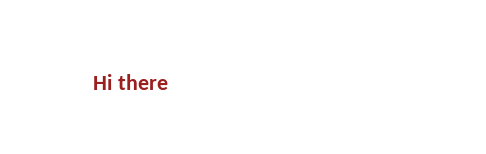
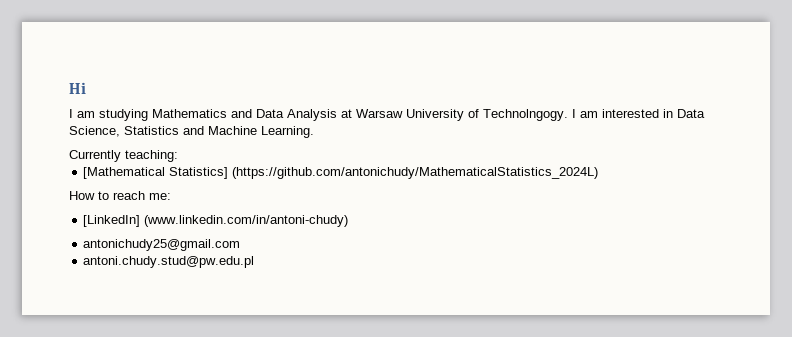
- Hi there
+ Hi
+ I am studying Mathematics and Data Analysis at Warsaw University of Technolngogy. I am interested in Data Science, Statistics and Machine Learning.
+ Currently teaching:
+ [Mathematical Statistics] (https://github.com/antonichudy/MathematicalStatistics_2024L)
+ How to reach me:
+ [LinkedIn] (www.linkedin.com/in/antoni-chudy)
+ antonichudy25@gmail.com
+ antoni.chudy.stud@pw.edu.pl

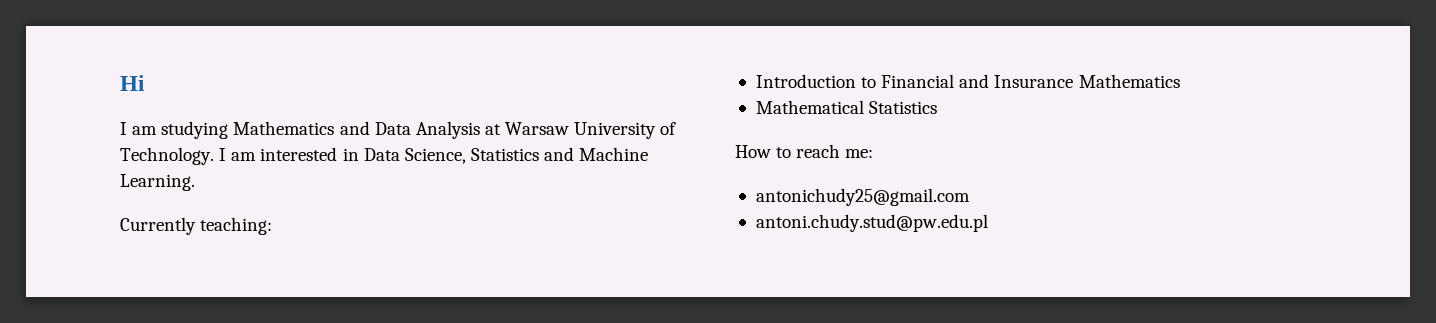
- I am studying Mathematics and Data Analysis at Warsaw University of Technolngogy.
+ I am studying Mathematics and Data Analysis at Warsaw University of Technology.
- [Mathematical Statistics] (https://github.com/antonichudy/MathematicalStatistics_2024L)
+ Introduction to Financial and Insurance Mathematics
+ Mathematical Statistics
- [LinkedIn] (www.linkedin.com/in/antoni-chudy)

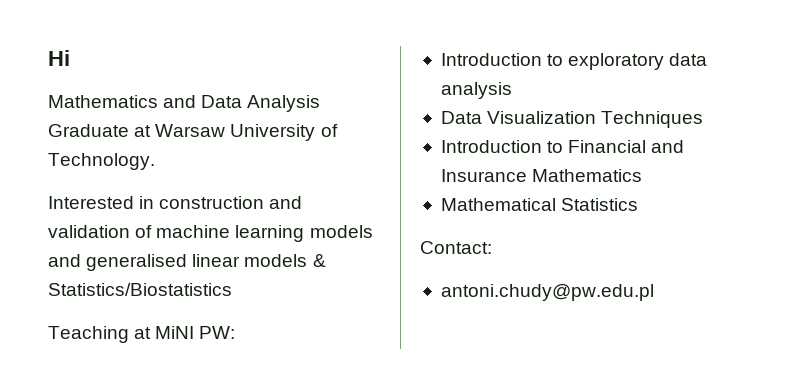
- I am studying Mathematics and Data Analysis at Warsaw University of Technology. I am interested in Data Science, Statistics and Machine Learning.
- Currently teaching:
+ Mathematics and Data Analysis Graduate at Warsaw University of Technology.
+ Interested in construction and validation of machine learning models and generalised linear models & Statistics/Biostatistics
+ Teaching at MiNI PW:
+ Introduction to exploratory data analysis
+ Data Visualization Techniques
- How to reach me:
- antonichudy25@gmail.com
- antoni.chudy.stud@pw.edu.pl
+ Contact:
+ antoni.chudy@pw.edu.pl

